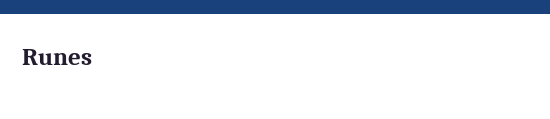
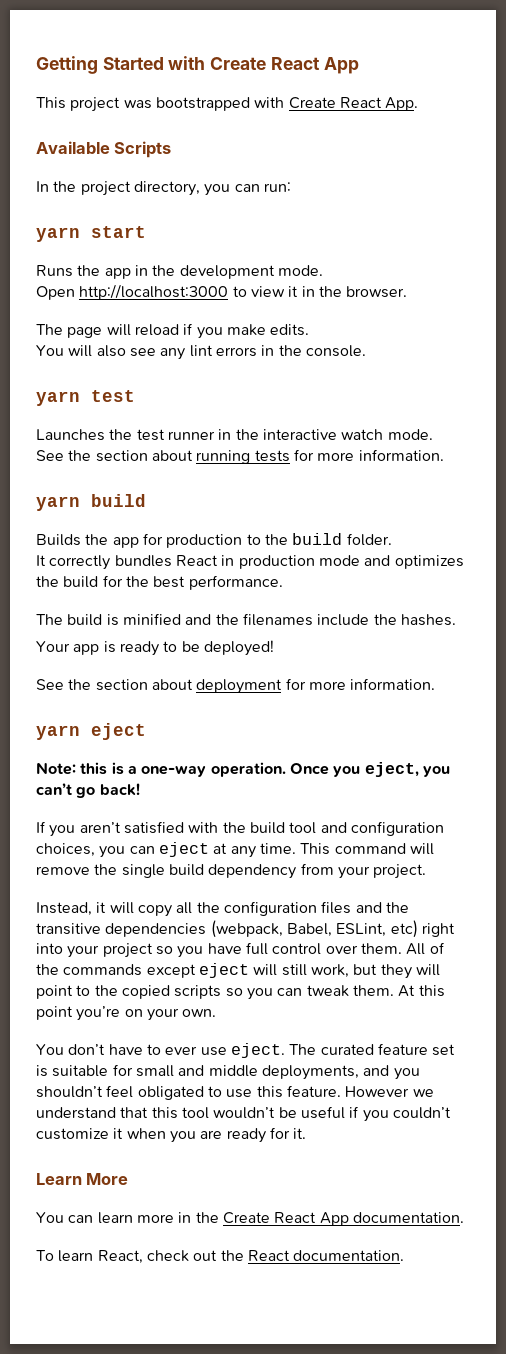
- Runes
+ Getting Started with Create React App
+ This project was bootstrapped with Create React App.
+ Available Scripts
+ In the project directory, you can run:
+ yarn start
+ Runs the app in the development mode.
+ Open http://localhost:3000 to view it in the browser.
+ The page will reload if you make edits.
+ You will also see any lint errors in the console.
+ yarn test
+ Launches the test runner in the interactive watch mode.
+ See the section about running tests for more information.
+ yarn build
+ Builds the app for production to the build folder.
+ It correctly bundles React in production mode and optimizes the build for the best performance.
+ The build is minified and the filenames include the hashes.
+ Your app is ready to be deployed!
+ See the section about deployment for more information.
+ yarn eject
+ Note: this is a one-way operation. Once you eject, you can’t go back!
+ If you aren’t satisfied with the build tool and configuration choices, you can eject at any time. This command will remove the single build dependency from your project.
+ Instead, it will copy all the configuration files and the transitive dependencies (webpack, Babel, ESLint, etc) right into your project so you have full control over them. All of the commands except eject will still work, but they will point to the copied scripts so you can tweak them. At this point you’re on your own.
+ You don’t have to ever use eject. The curated feature set is suitable for small and middle deployments, and you shouldn’t feel obligated to use this feature. However we understand that this tool wouldn’t be useful if you couldn’t customize it when you are ready for it.
+ Learn More
+ You can learn more in the Create React App documentation.
+ To learn React, check out the React documentation.

